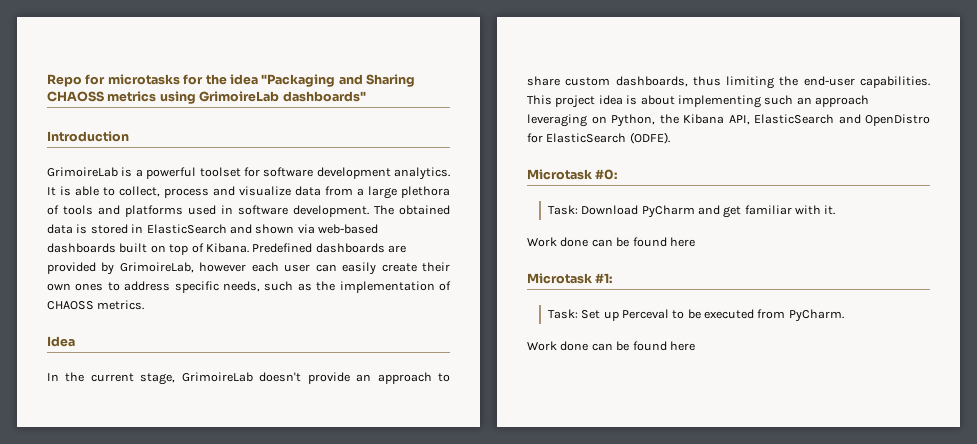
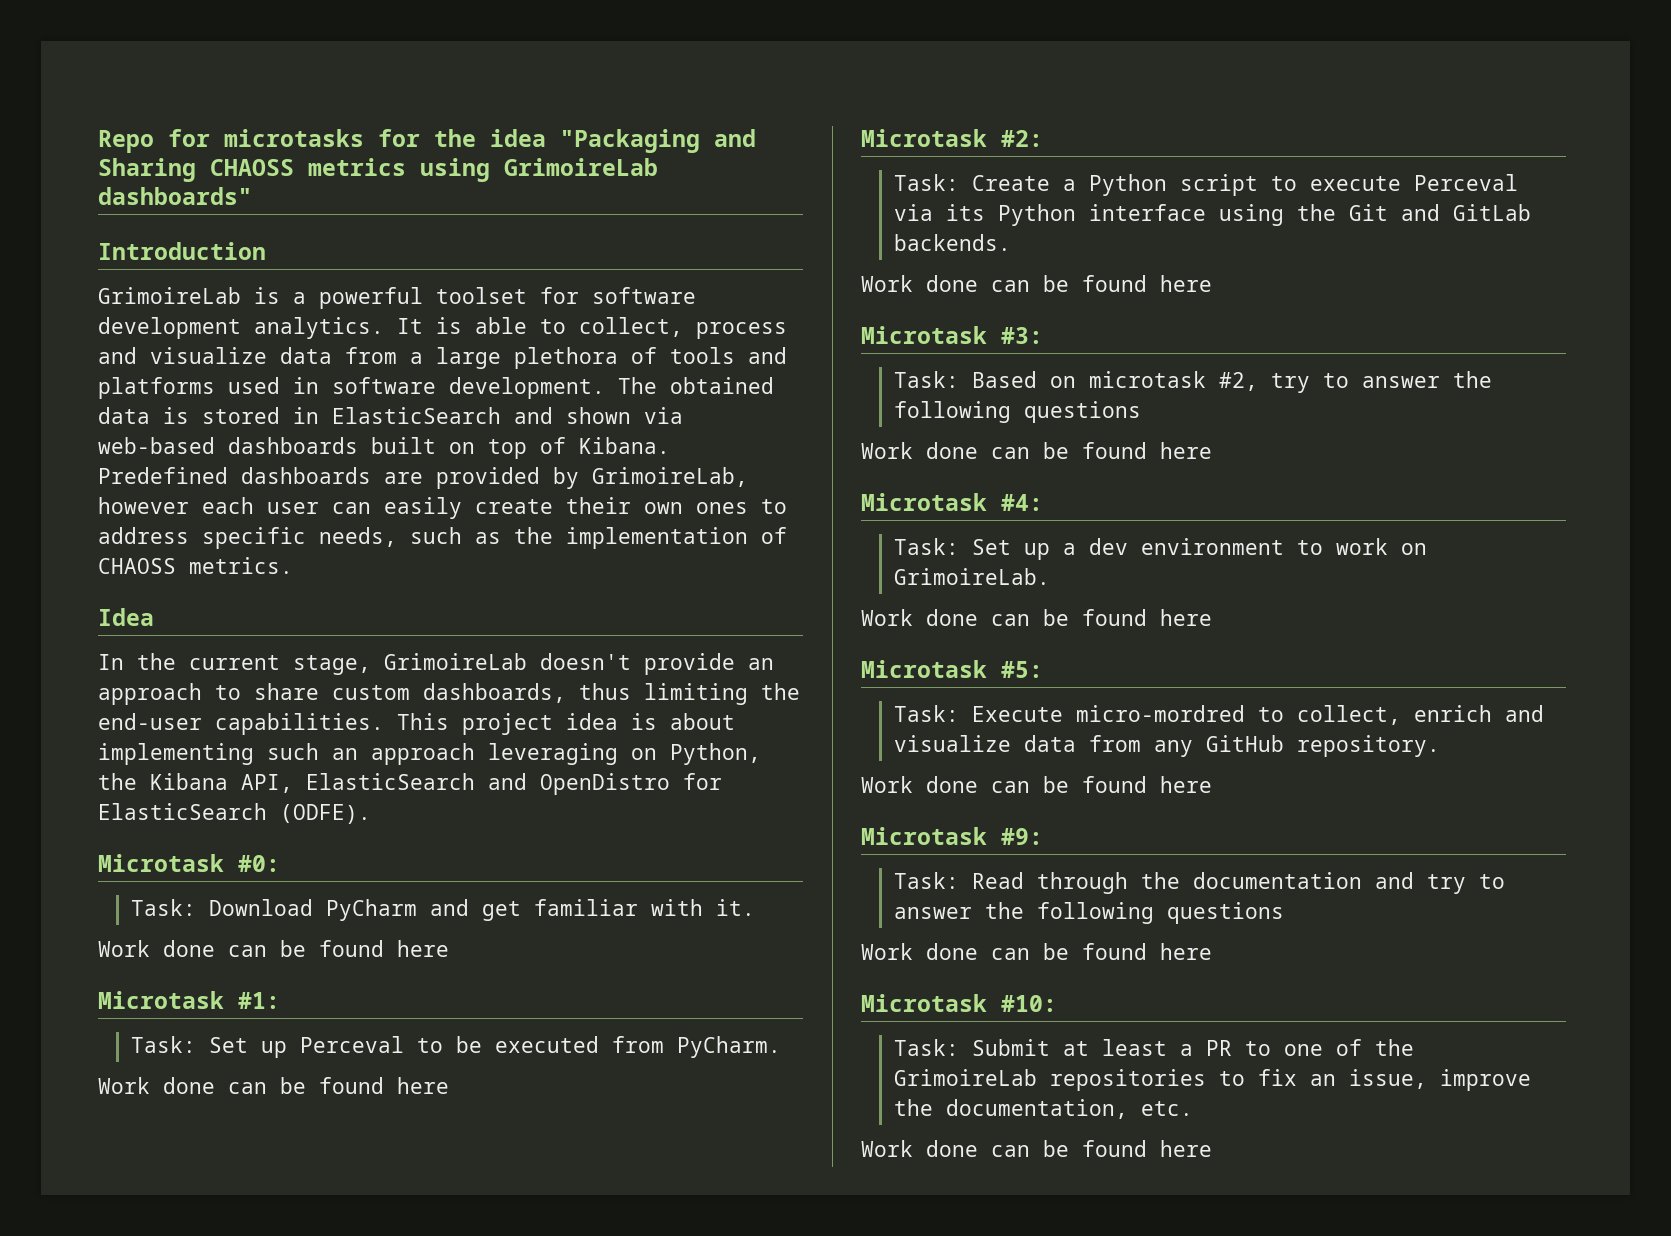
+ Microtask #2:
+ Task: Create a Python script to execute Perceval via its Python interface using the Git and GitLab backends.
+ Work done can be found here
+ Microtask #3:
+ Task: Based on microtask #2, try to answer the following questions
+ Work done can be found here
+ Microtask #4:
+ Task: Set up a dev environment to work on GrimoireLab.
+ Work done can be found here
+ Microtask #5:
+ Task: Execute micro-mordred to collect, enrich and visualize data from any GitHub repository.
+ Work done can be found here
+ Microtask #9:
+ Task: Read through the documentation and try to answer the following questions
+ Work done can be found here
+ Microtask #10:
+ Task: Submit at least a PR to one of the GrimoireLab repositories to fix an issue, improve the documentation, etc.
+ Work done can be found here

